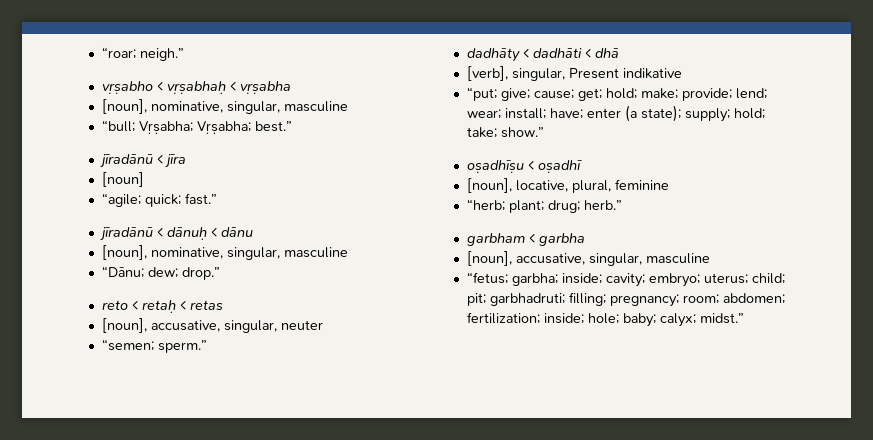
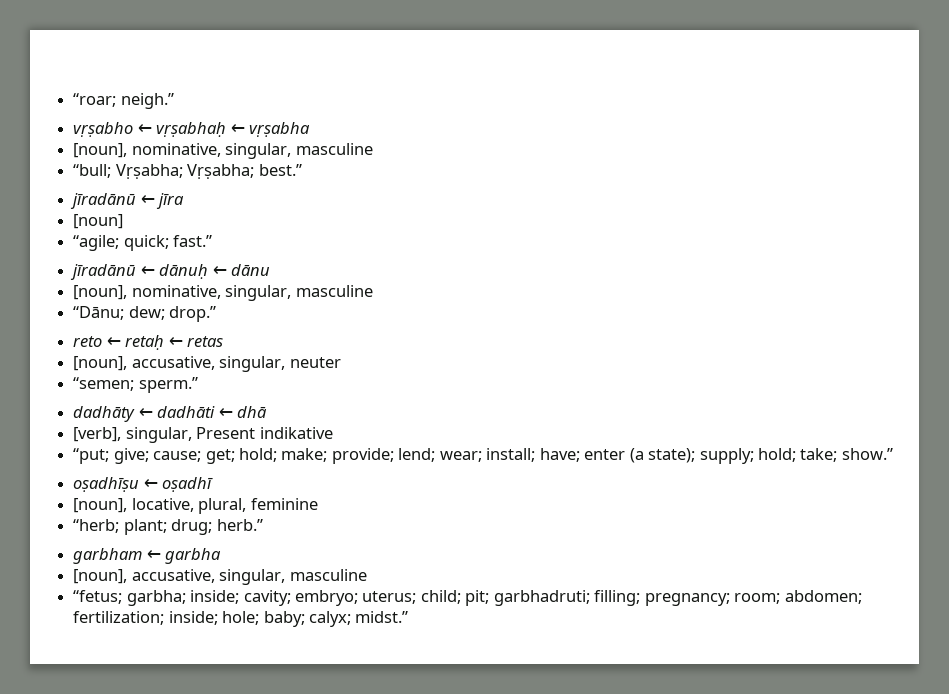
- vṛṣabho < vṛṣabhaḥ < vṛṣabha
+ vṛṣabho ← vṛṣabhaḥ ← vṛṣabha
- jīradānū < jīra
+ jīradānū ← jīra
- jīradānū < dānuḥ < dānu
+ jīradānū ← dānuḥ ← dānu
- reto < retaḥ < retas
+ reto ← retaḥ ← retas
- dadhāty < dadhāti < dhā
+ dadhāty ← dadhāti ← dhā
- oṣadhīṣu < oṣadhī
+ oṣadhīṣu ← oṣadhī
- garbham < garbha
+ garbham ← garbha

